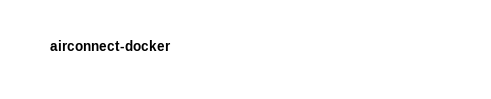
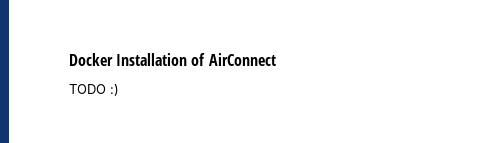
- airconnect-docker
+ Docker Installation of AirConnect
+ TODO :)

